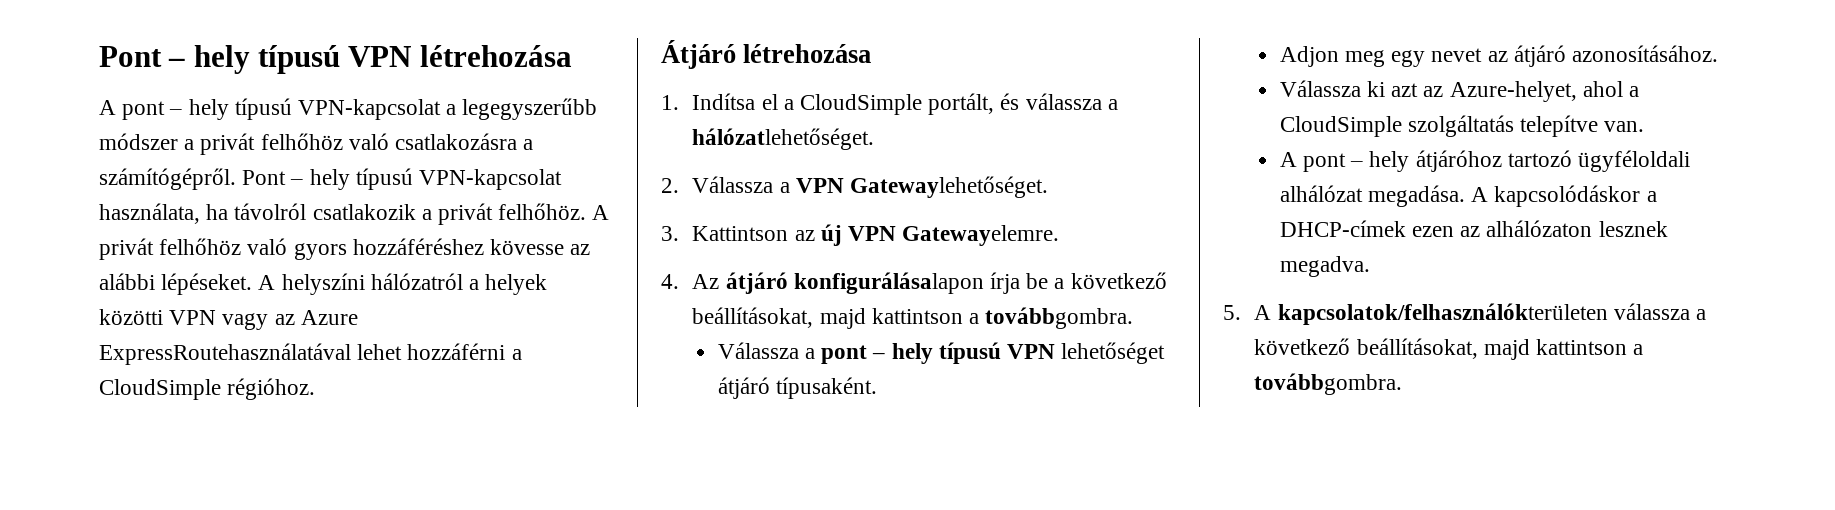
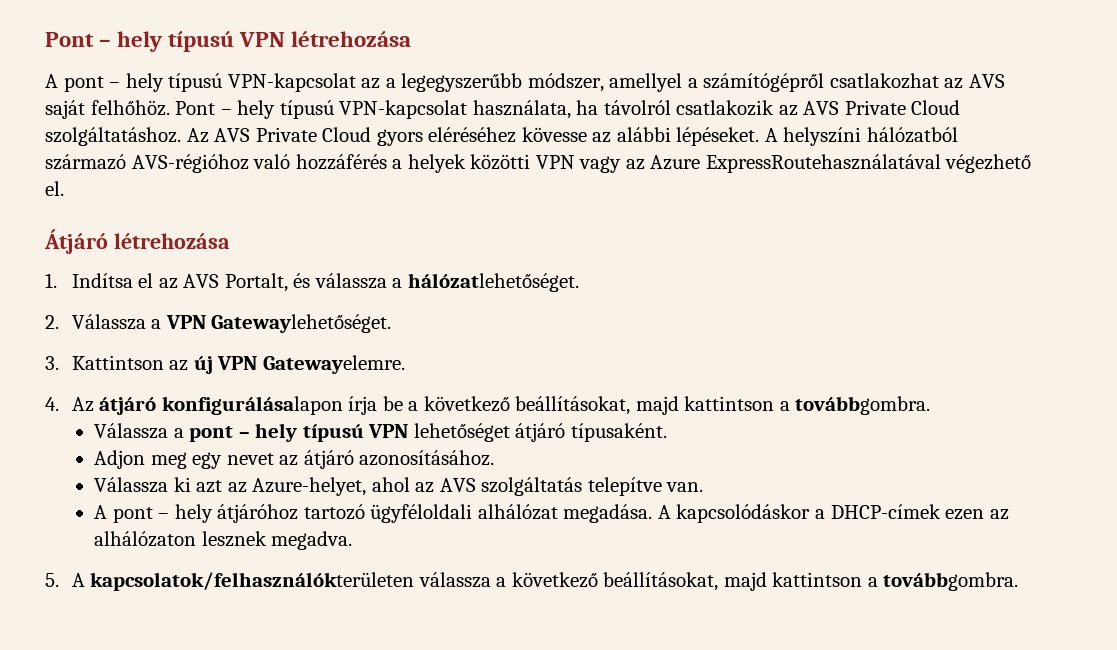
- A pont – hely típusú VPN-kapcsolat a legegyszerűbb módszer a privát felhőhöz való csatlakozásra a számítógépről.
+ A pont – hely típusú VPN-kapcsolat az a legegyszerűbb módszer, amellyel a számítógépről csatlakozhat az AVS saját felhőhöz.
- Pont – hely típusú VPN-kapcsolat használata, ha távolról csatlakozik a privát felhőhöz. A privát felhőhöz való gyors hozzáféréshez kövesse az alábbi lépéseket.
+ Pont – hely típusú VPN-kapcsolat használata, ha távolról csatlakozik az AVS Private Cloud szolgáltatáshoz. Az AVS Private Cloud gyors eléréséhez kövesse az alábbi lépéseket.
- A helyszíni hálózatról a helyek közötti VPN vagy az Azure ExpressRoutehasználatával lehet hozzáférni a CloudSimple régióhoz.
+ A helyszíni hálózatból származó AVS-régióhoz való hozzáférés a helyek közötti VPN vagy az Azure ExpressRoutehasználatával végezhető el.
- 1. Indítsa el a CloudSimple portált, és válassza a hálózatlehetőséget.
+ 1. Indítsa el az AVS Portalt, és válassza a hálózatlehetőséget.
- Válassza ki azt az Azure-helyet, ahol a CloudSimple szolgáltatás telepítve van.
+ Válassza ki azt az Azure-helyet, ahol az AVS szolgáltatás telepítve van.

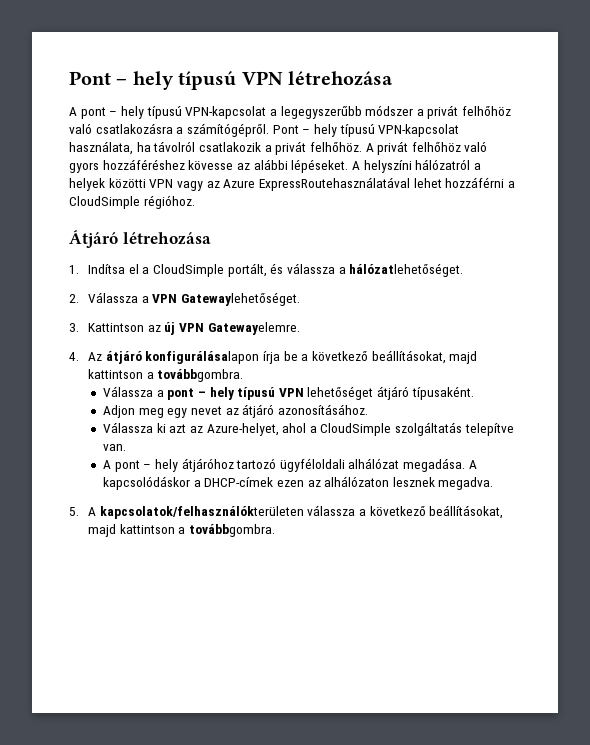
- A pont – hely típusú VPN-kapcsolat az a legegyszerűbb módszer, amellyel a számítógépről csatlakozhat az AVS saját felhőhöz.
+ A pont – hely típusú VPN-kapcsolat a legegyszerűbb módszer a privát felhőhöz való csatlakozásra a számítógépről.
- Pont – hely típusú VPN-kapcsolat használata, ha távolról csatlakozik az AVS Private Cloud szolgáltatáshoz. Az AVS Private Cloud gyors eléréséhez kövesse az alábbi lépéseket.
+ Pont – hely típusú VPN-kapcsolat használata, ha távolról csatlakozik a privát felhőhöz. A privát felhőhöz való gyors hozzáféréshez kövesse az alábbi lépéseket.
- A helyszíni hálózatból származó AVS-régióhoz való hozzáférés a helyek közötti VPN vagy az Azure ExpressRoutehasználatával végezhető el.
+ A helyszíni hálózatról a helyek közötti VPN vagy az Azure ExpressRoutehasználatával lehet hozzáférni a CloudSimple régióhoz.
- 1. Indítsa el az AVS Portalt, és válassza a hálózatlehetőséget.
+ 1. Indítsa el a CloudSimple portált, és válassza a hálózatlehetőséget.
- Válassza ki azt az Azure-helyet, ahol az AVS szolgáltatás telepítve van.
+ Válassza ki azt az Azure-helyet, ahol a CloudSimple szolgáltatás telepítve van.

